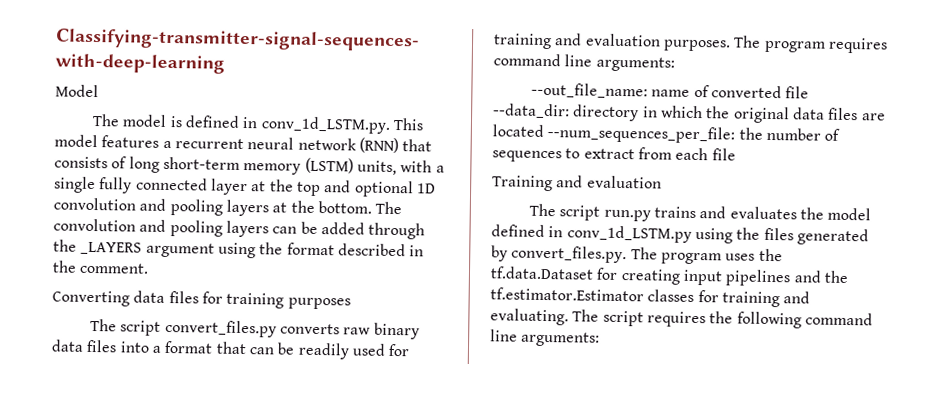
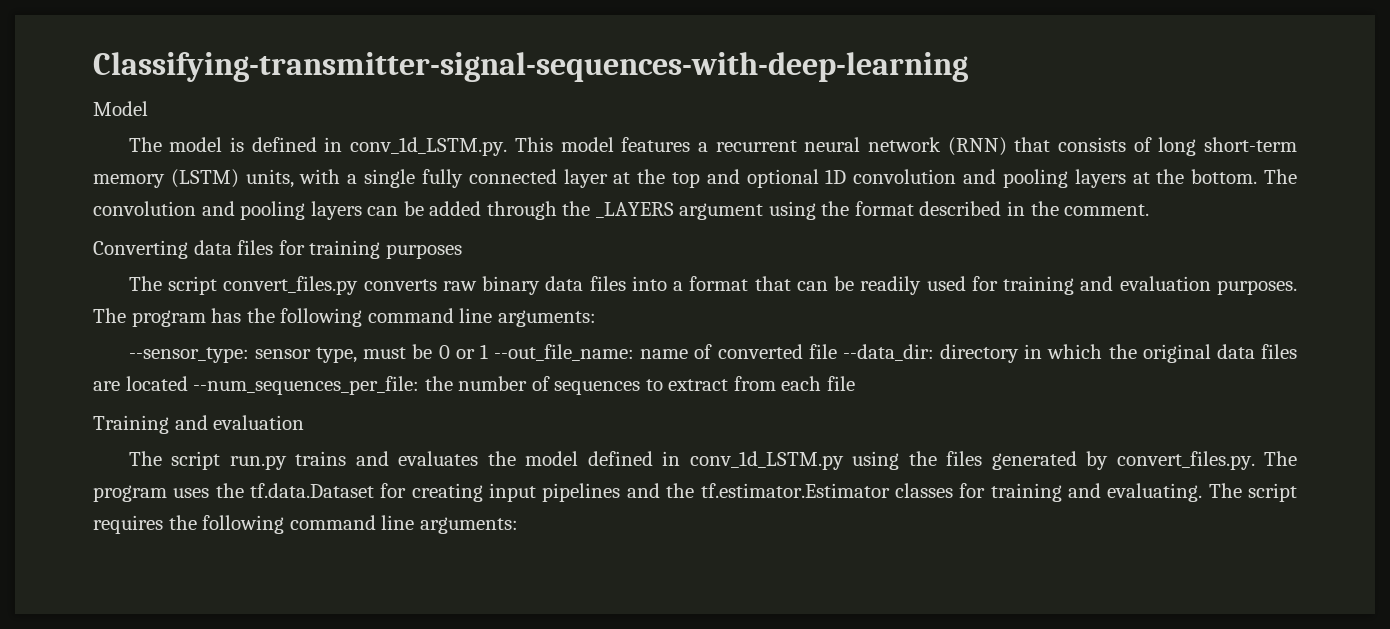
- The program requires command line arguments:
+ The program has the following command line arguments:
- --out_file_name: name of converted file --data_dir: directory in which the original data files are located --num_sequences_per_file: the number of sequences to extract from each file
+ --sensor_type: sensor type, must be 0 or 1 --out_file_name: name of converted file --data_dir: directory in which the original data files are located --num_sequences_per_file: the number of sequences to extract from each file

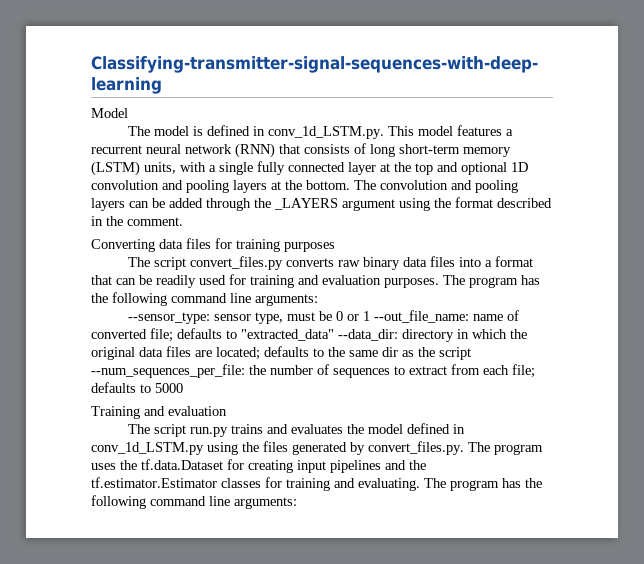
- --sensor_type: sensor type, must be 0 or 1 --out_file_name: name of converted file --data_dir: directory in which the original data files are located --num_sequences_per_file: the number of sequences to extract from each file
+ --sensor_type: sensor type, must be 0 or 1 --out_file_name: name of converted file; defaults to "extracted_data" --data_dir: directory in which the original data files are located; defaults to the same dir as the script --num_sequences_per_file: the number of sequences to extract from each file; defaults to 5000
- The script run.py trains and evaluates the model defined in conv_1d_LSTM.py using the files generated by convert_files.py. The program uses the tf.data.Dataset for creating input pipelines and the tf.estimator.Estimator classes for training and evaluating. The script requires the following command line arguments:
+ The script run.py trains and evaluates the model defined in conv_1d_LSTM.py using the files generated by convert_files.py. The program uses the tf.data.Dataset for creating input pipelines and the tf.estimator.Estimator classes for training and evaluating. The program has the following command line arguments:

